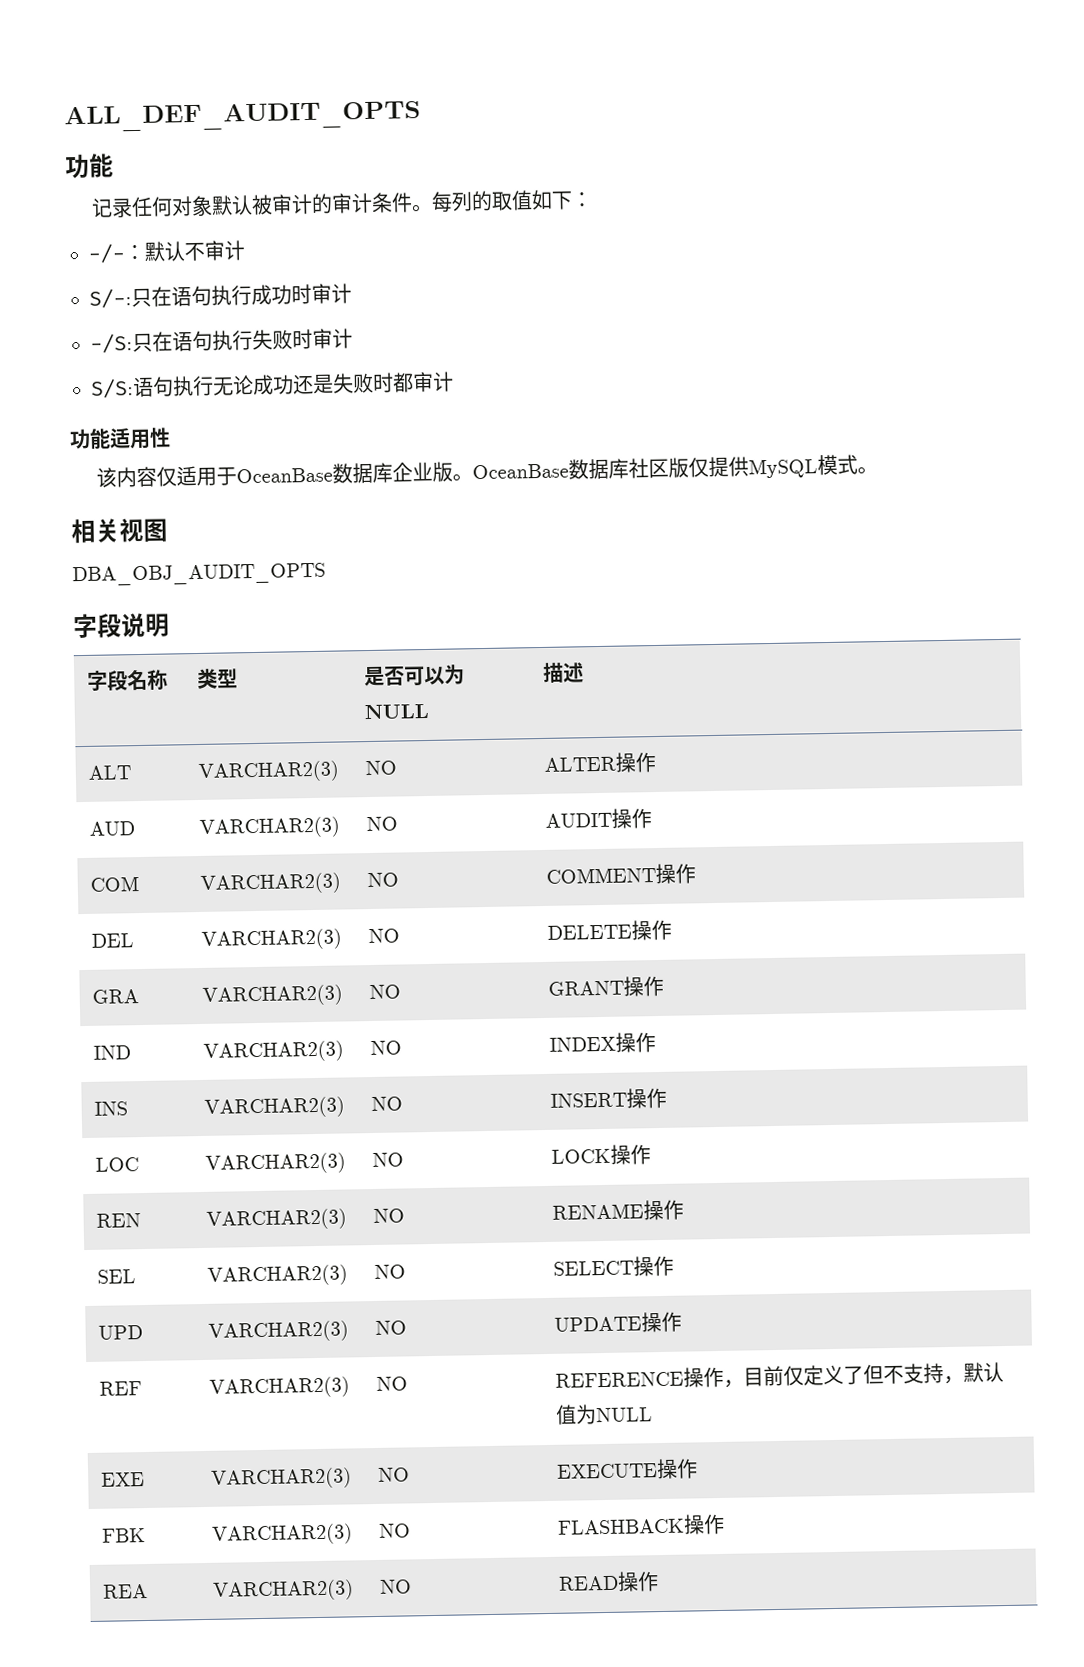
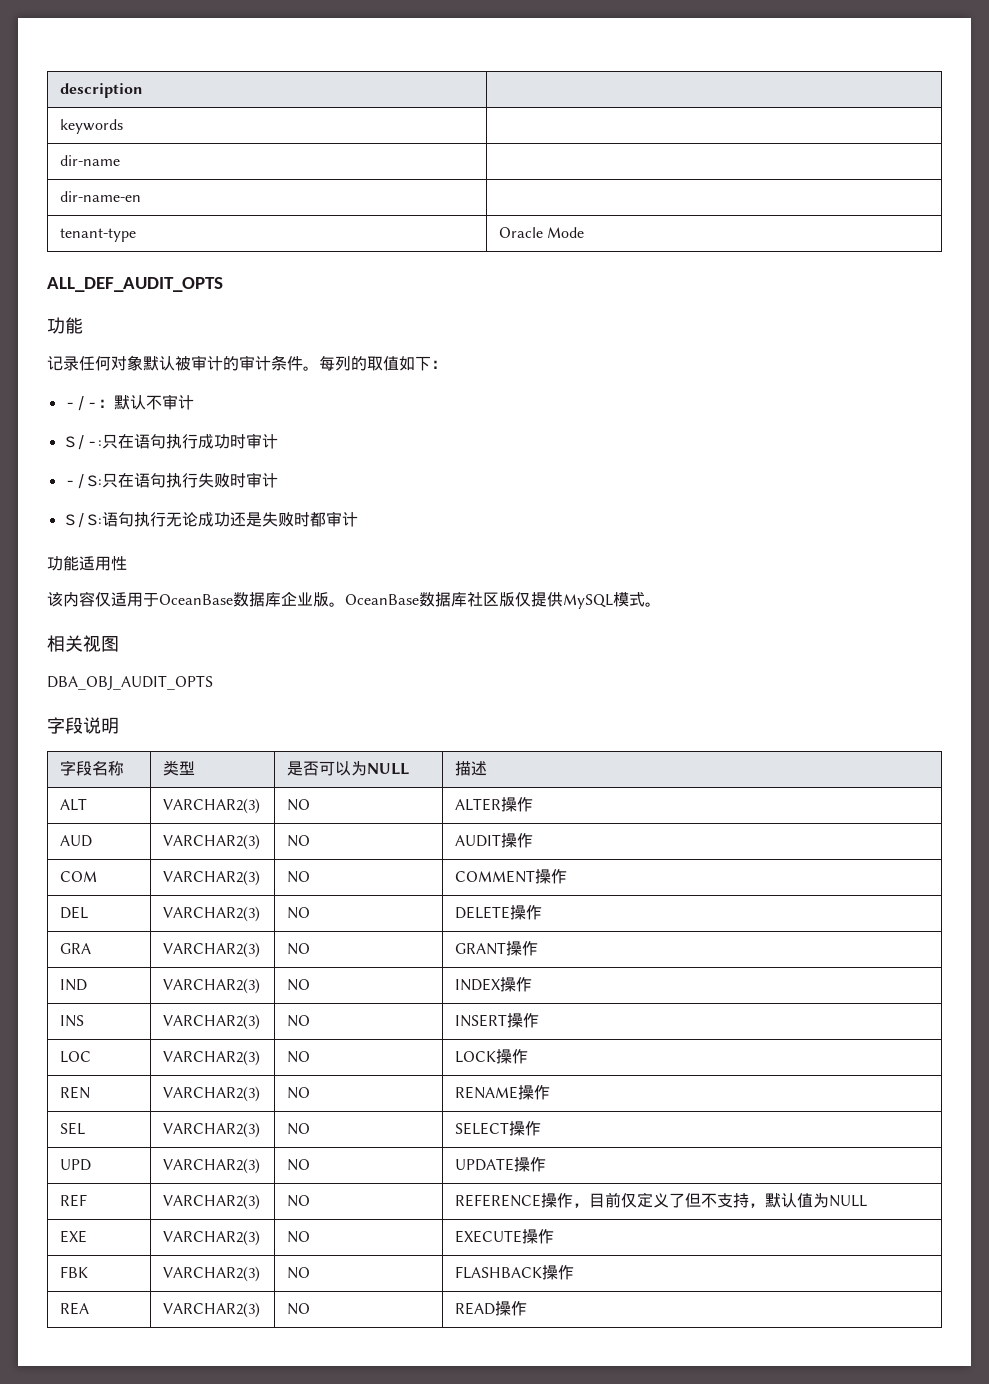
+ description |
+ keywords |
+ dir-name |
+ dir-name-en |
+ tenant-type | Oracle Mode

